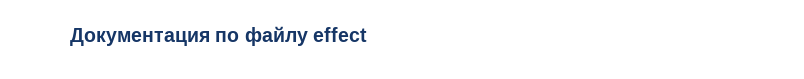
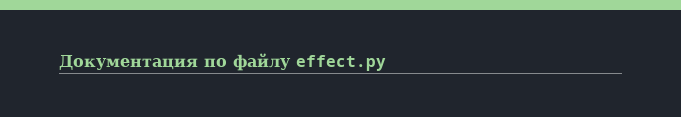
- Документация по файлу effect
+ Документация по файлу effect.py

